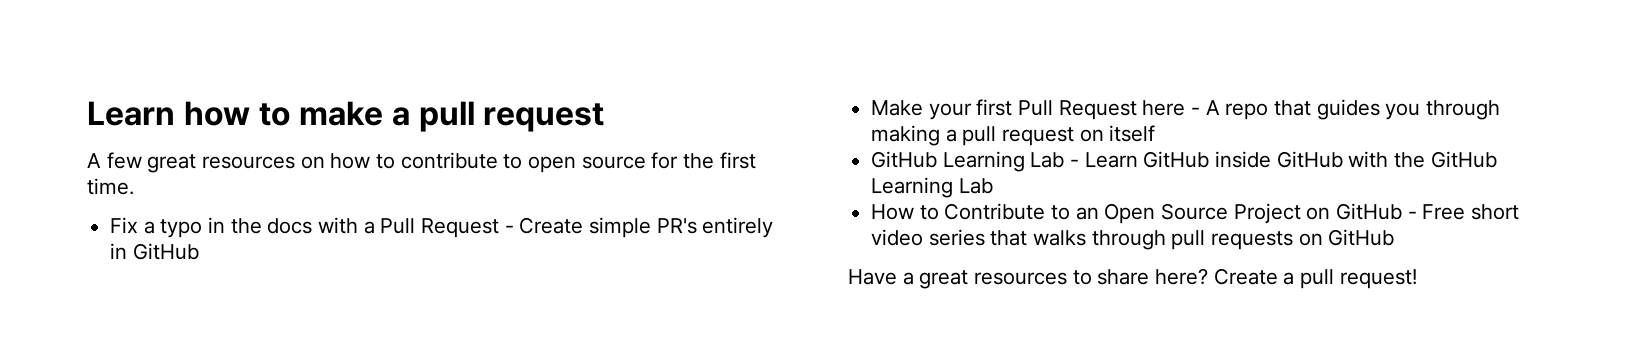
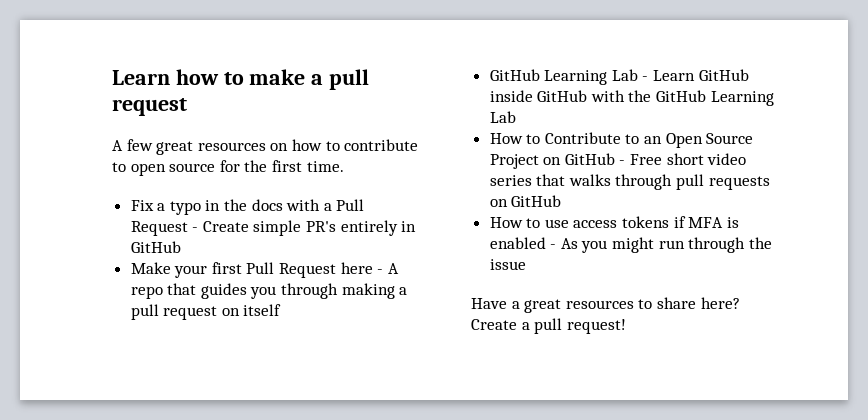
+ How to use access tokens if MFA is enabled - As you might run through the issue

